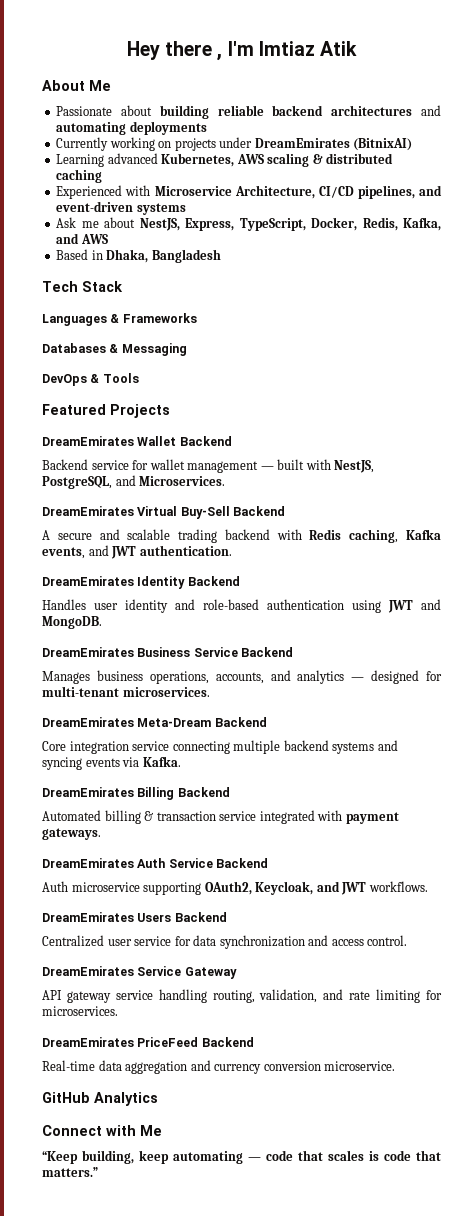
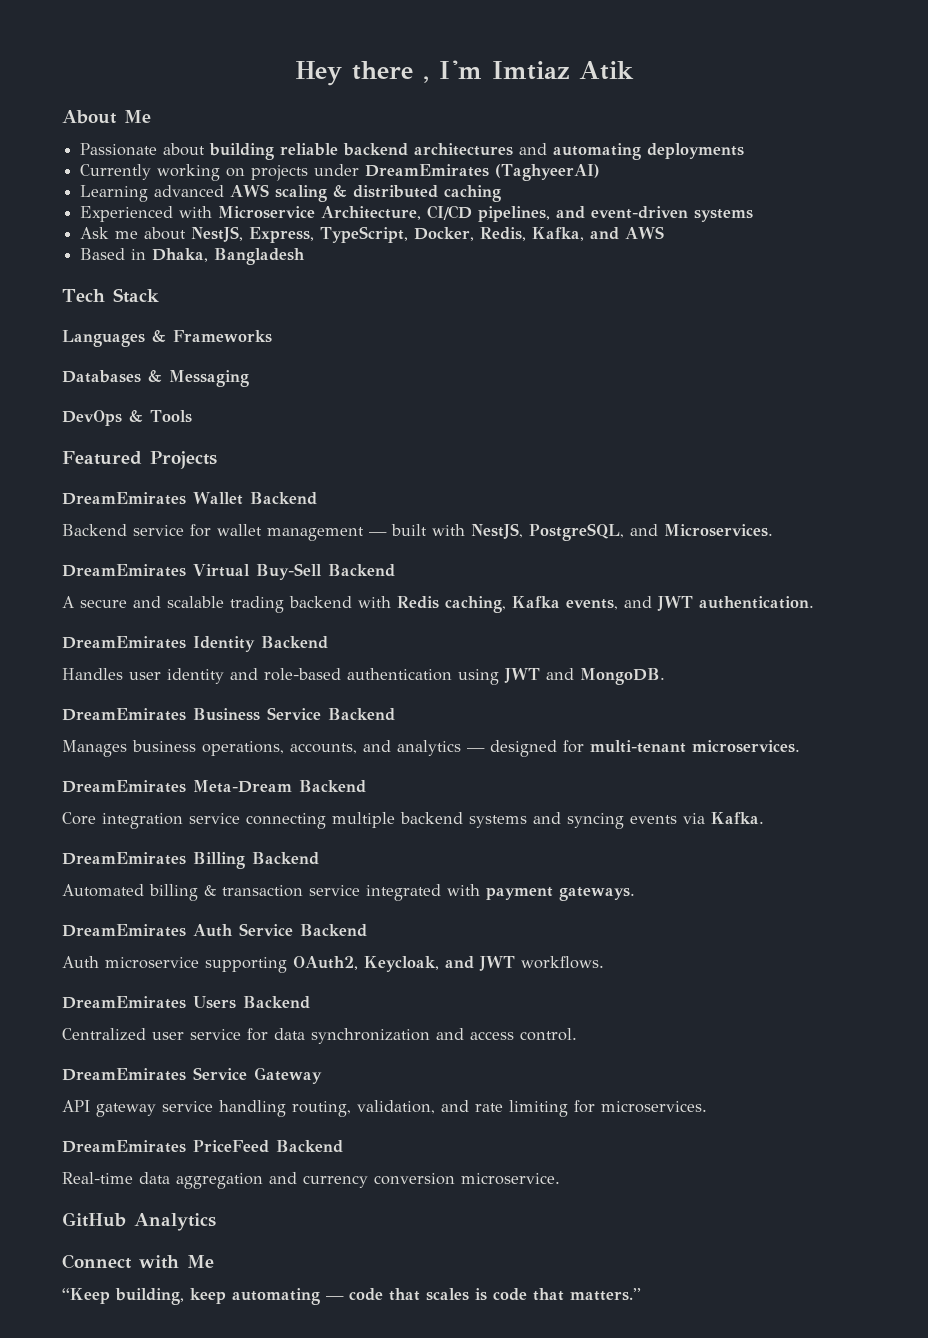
- Currently working on projects under DreamEmirates (BitnixAI)
+ Currently working on projects under DreamEmirates (TaghyeerAI)
- Learning advanced Kubernetes, AWS scaling & distributed caching
+ Learning advanced AWS scaling & distributed caching

